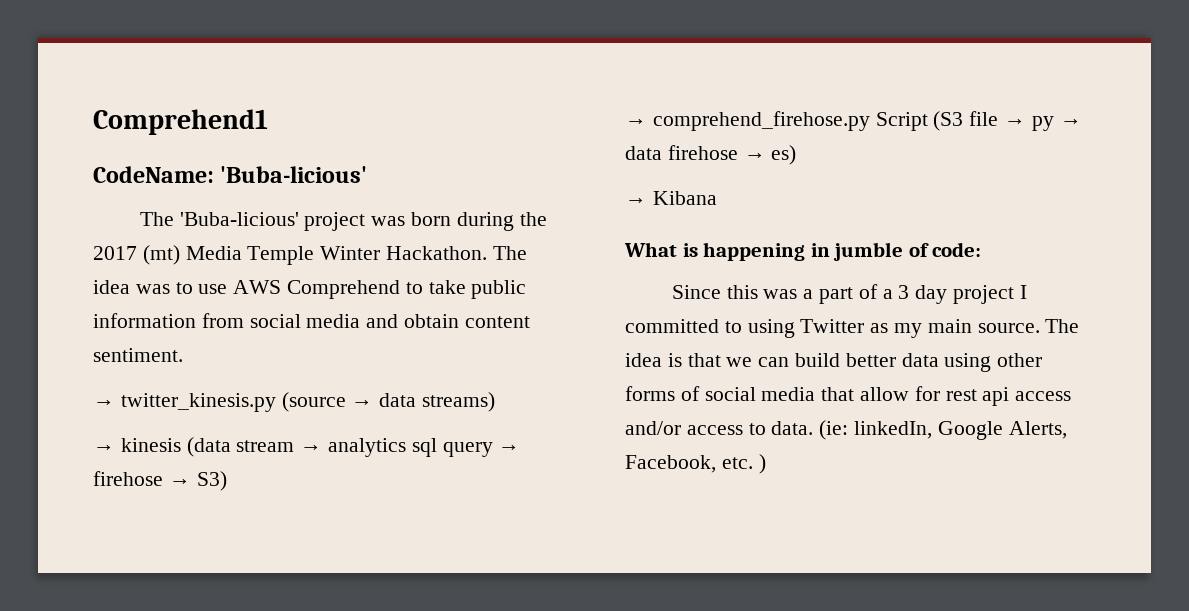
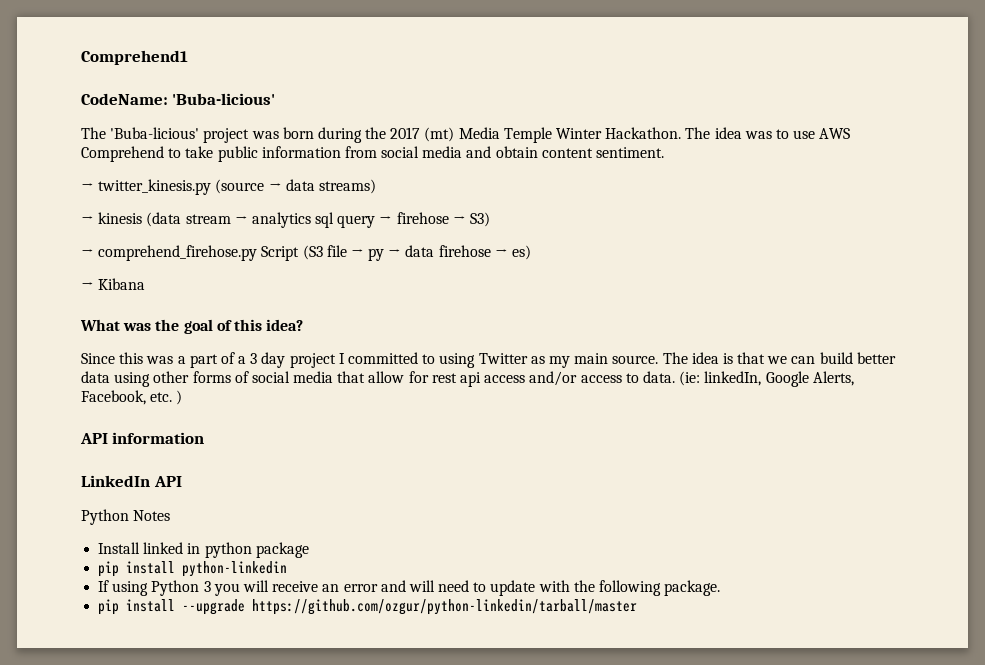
- What is happening in jumble of code:
+ What was the goal of this idea?
+ API information
+ LinkedIn API
+ Python Notes
+ Install linked in python package
+ pip install python-linkedin
+ If using Python 3 you will receive an error and will need to update with the following package.
+ pip install --upgrade https://github.com/ozgur/python-linkedin/tarball/master

